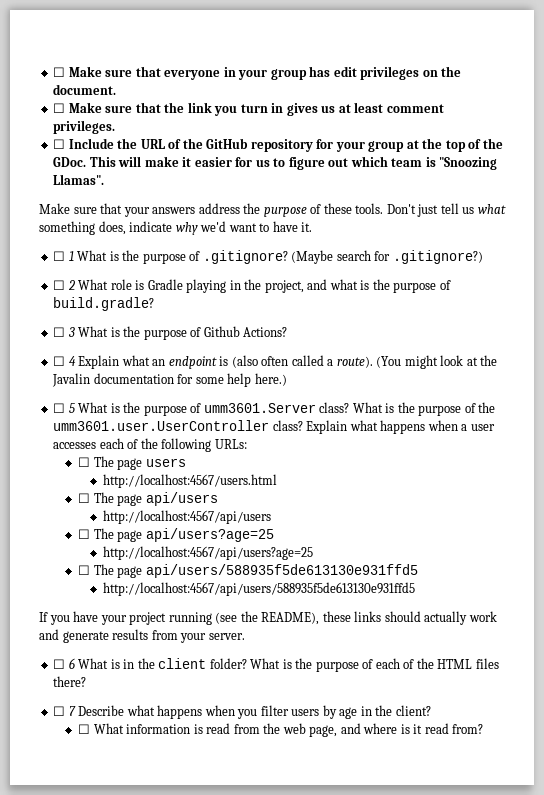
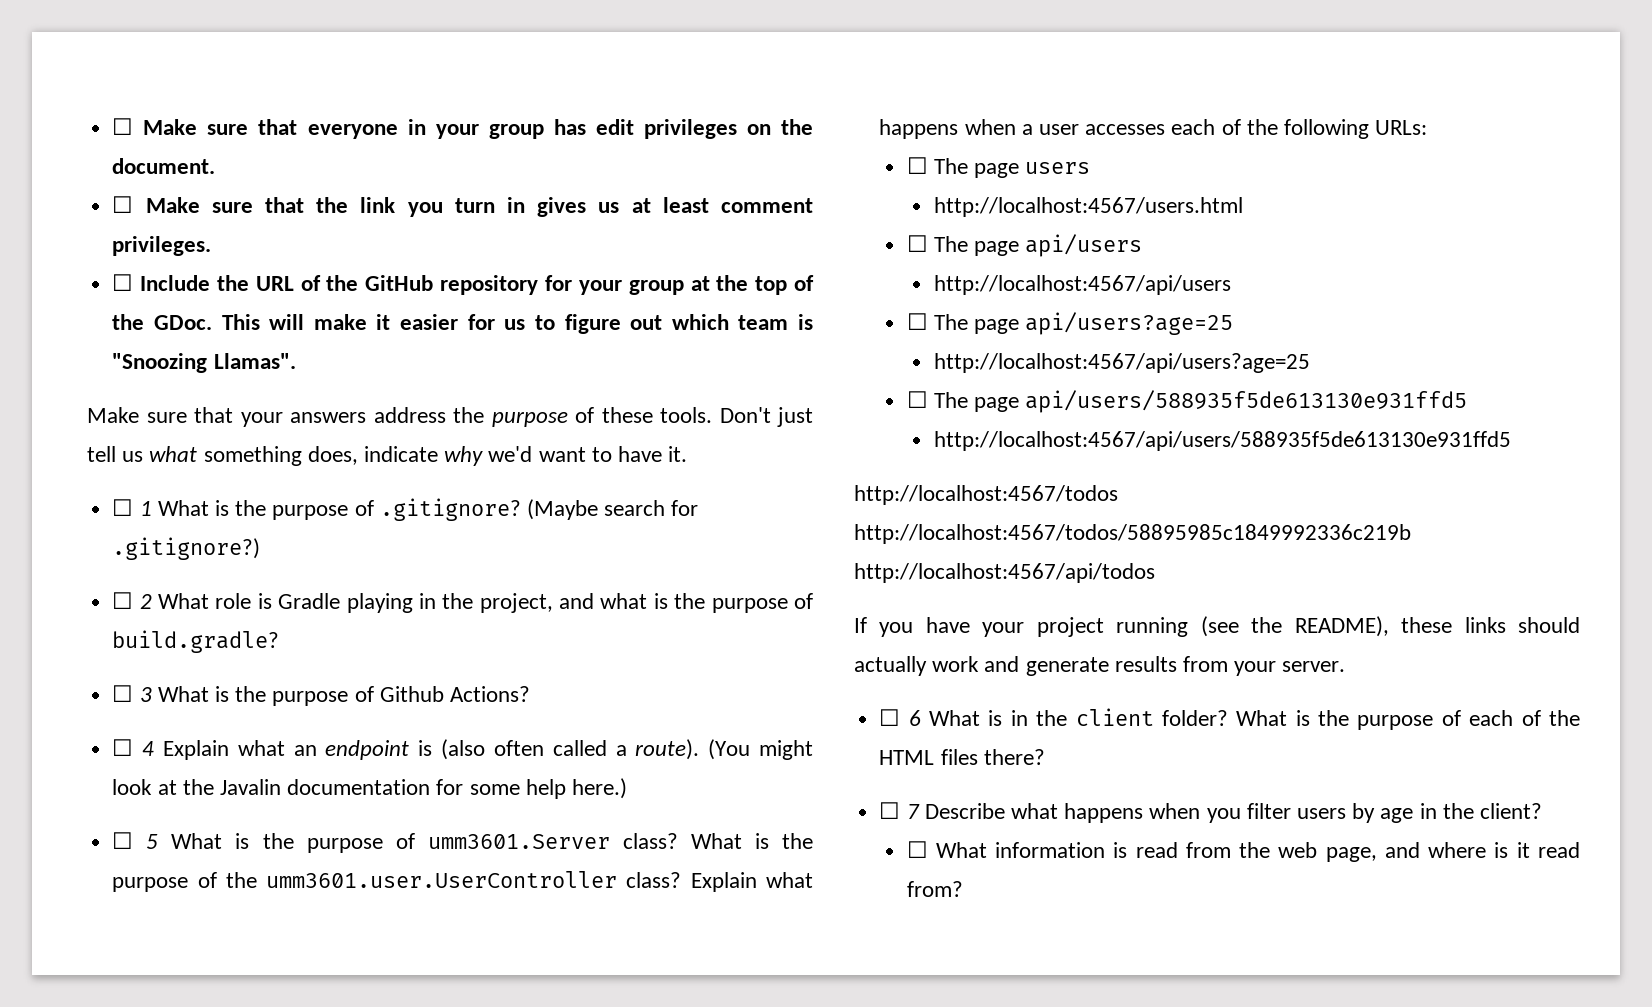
+ http://localhost:4567/todos http://localhost:4567/todos/58895985c1849992336c219b http://localhost:4567/api/todos

